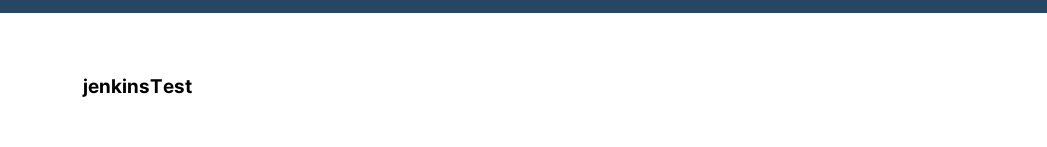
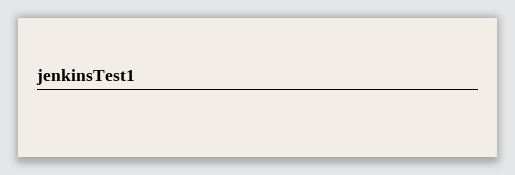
- jenkinsTest
+ jenkinsTest1

